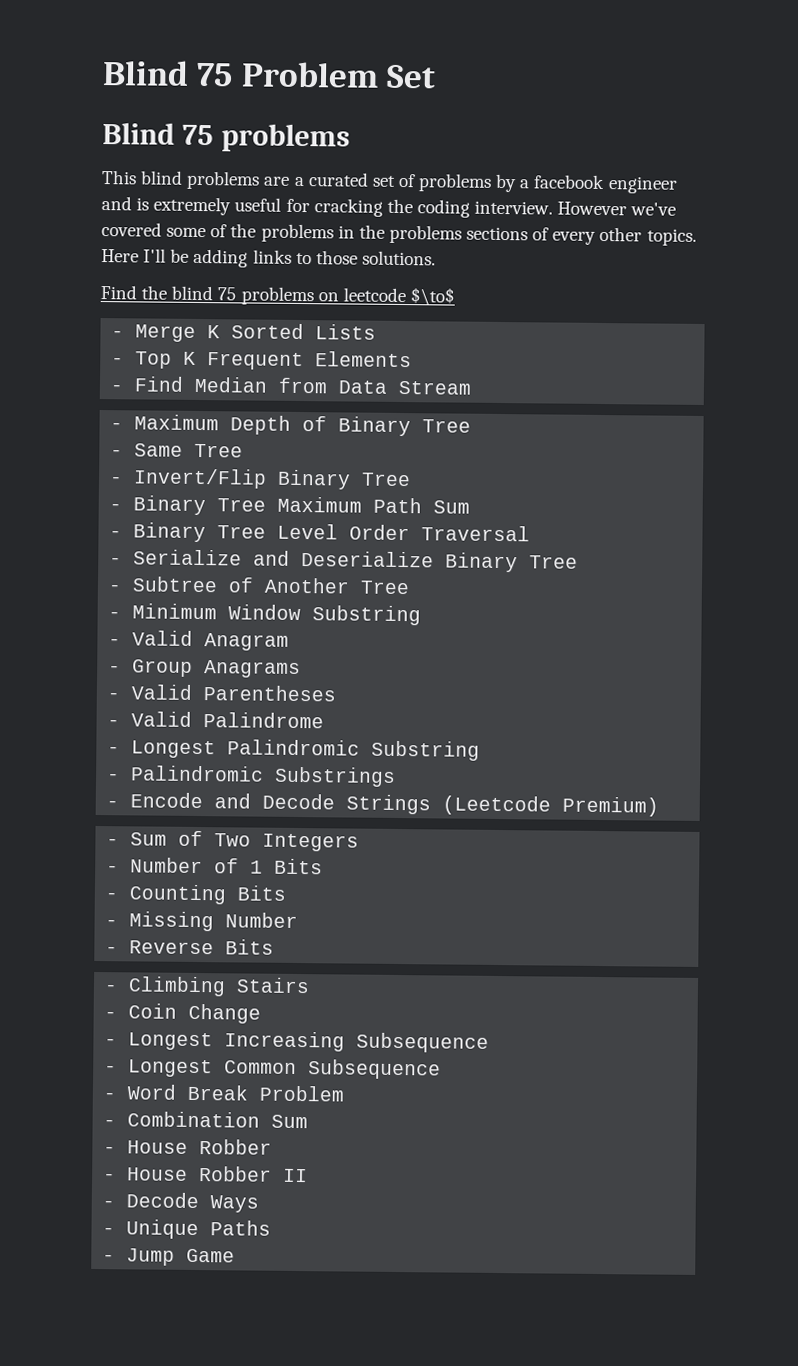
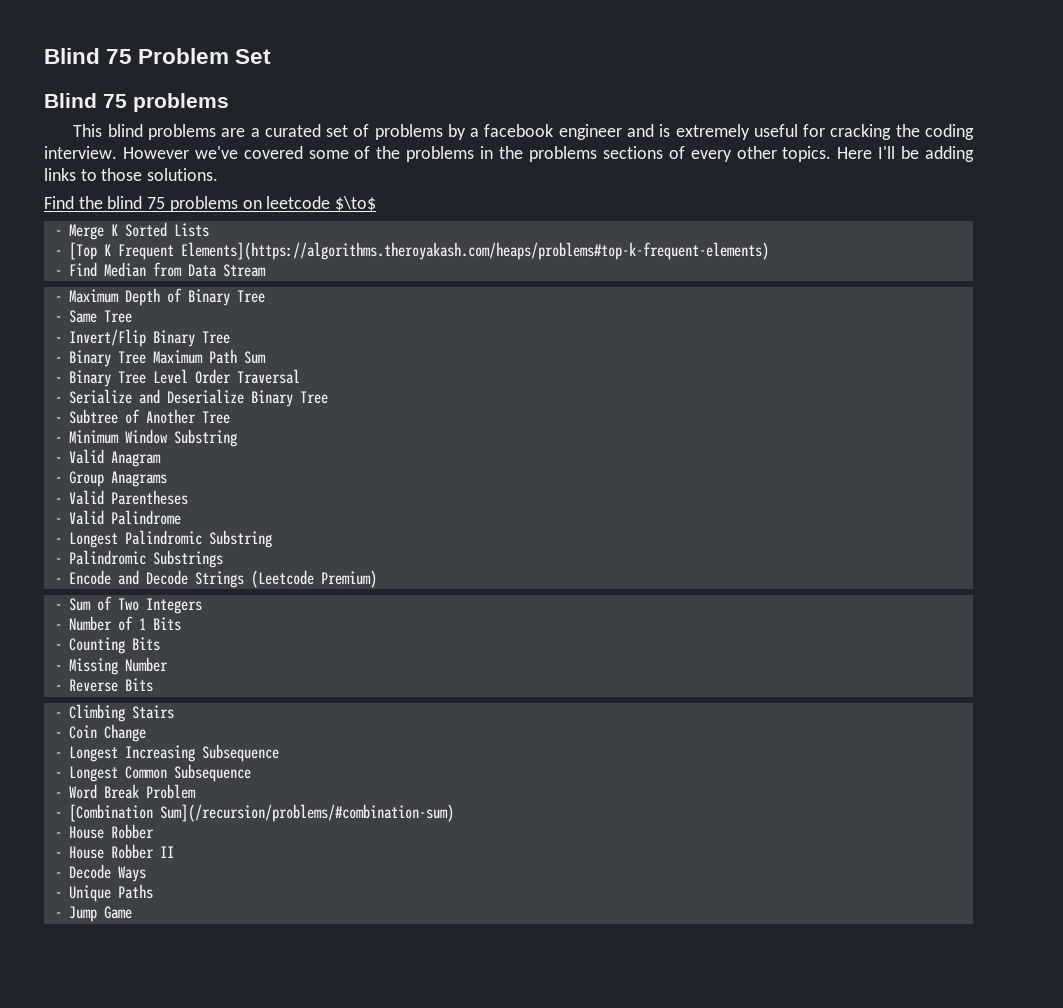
- - Top K Frequent Elements
+ - [Top K Frequent Elements](https://algorithms.theroyakash.com/heaps/problems#top-k-frequent-elements)
- - Combination Sum
+ - [Combination Sum](/recursion/problems/#combination-sum)

